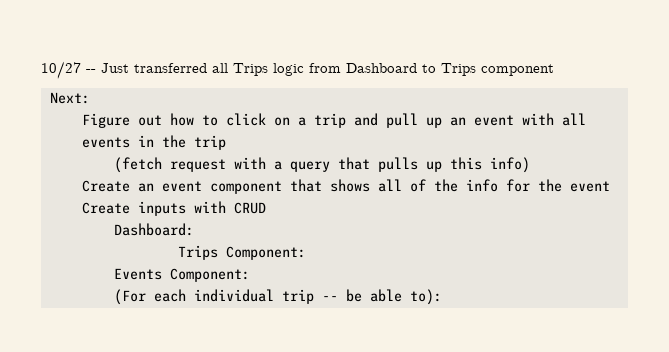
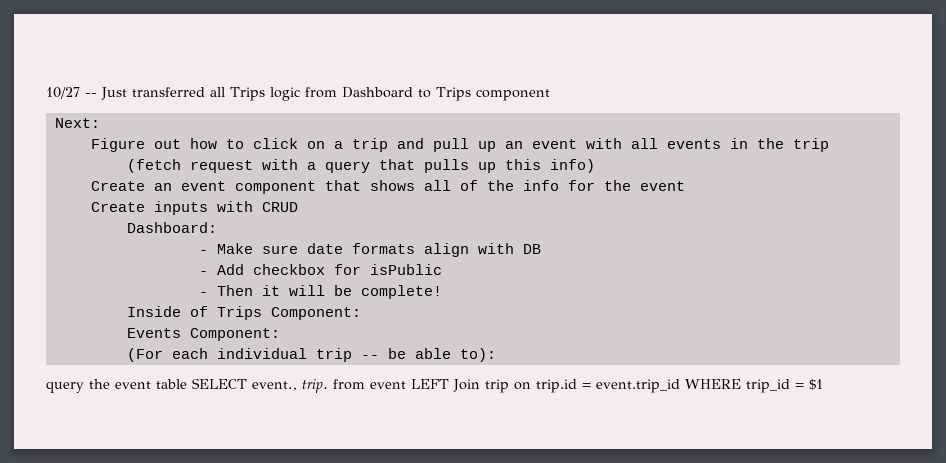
- Trips Component:
+ - Make sure date formats align with DB
+ - Add checkbox for isPublic
+ - Then it will be complete!
+ Inside of Trips Component:
+ query the event table SELECT event., trip. from event LEFT Join trip on trip.id = event.trip_id WHERE trip_id = $1

